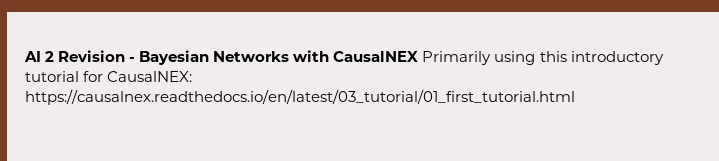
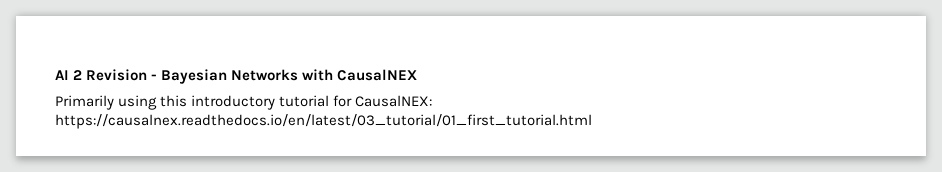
- AI 2 Revision - Bayesian Networks with CausalNEX Primarily using this introductory tutorial for CausalNEX: https://causalnex.readthedocs.io/en/latest/03_tutorial/01_first_tutorial.html
+ AI 2 Revision - Bayesian Networks with CausalNEX
+ Primarily using this introductory tutorial for CausalNEX: https://causalnex.readthedocs.io/en/latest/03_tutorial/01_first_tutorial.html

